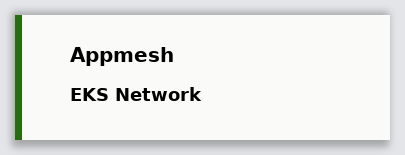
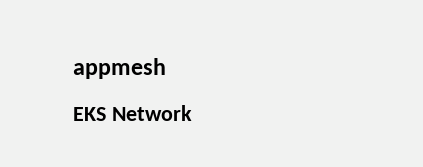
- Appmesh
+ appmesh

